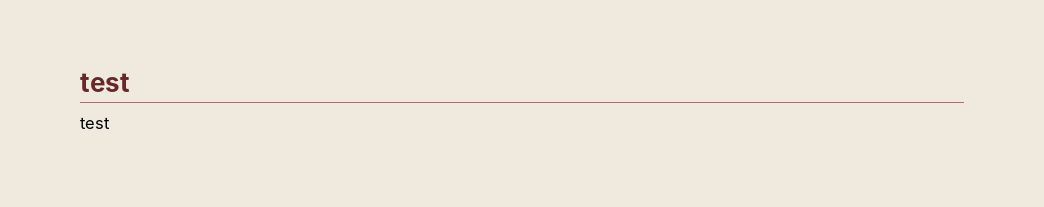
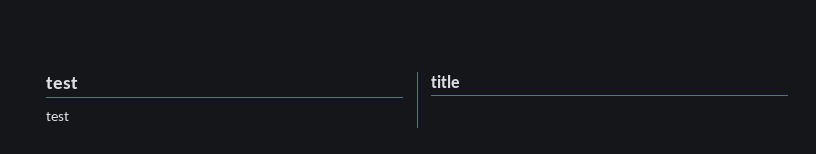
+ title

